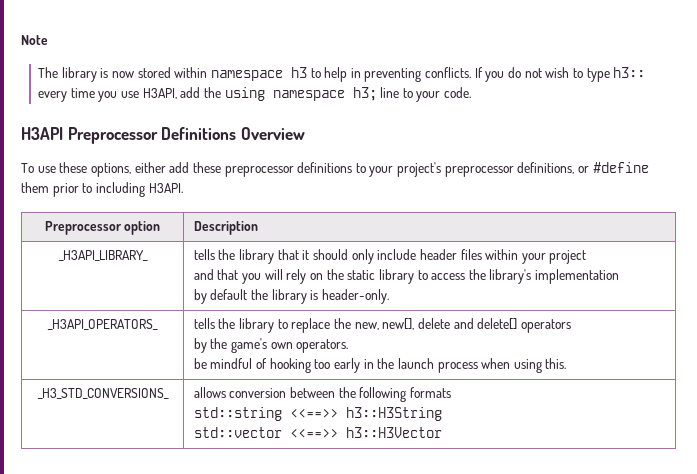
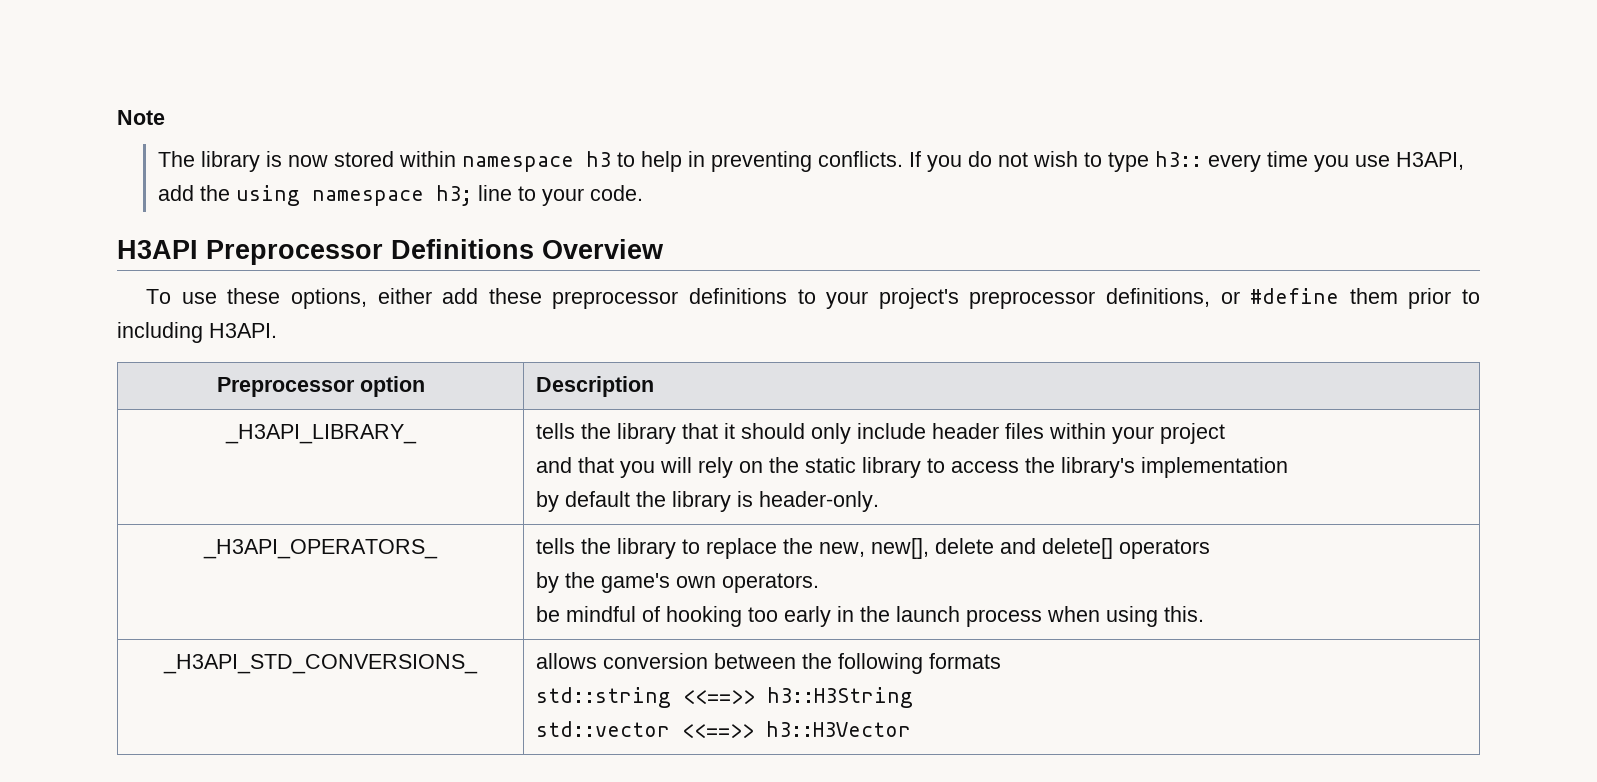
- _H3_STD_CONVERSIONS_ | allows conversion between the following formats
+ _H3API_STD_CONVERSIONS_ | allows conversion between the following formats

